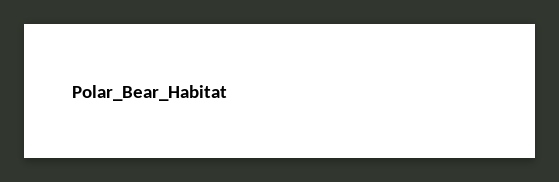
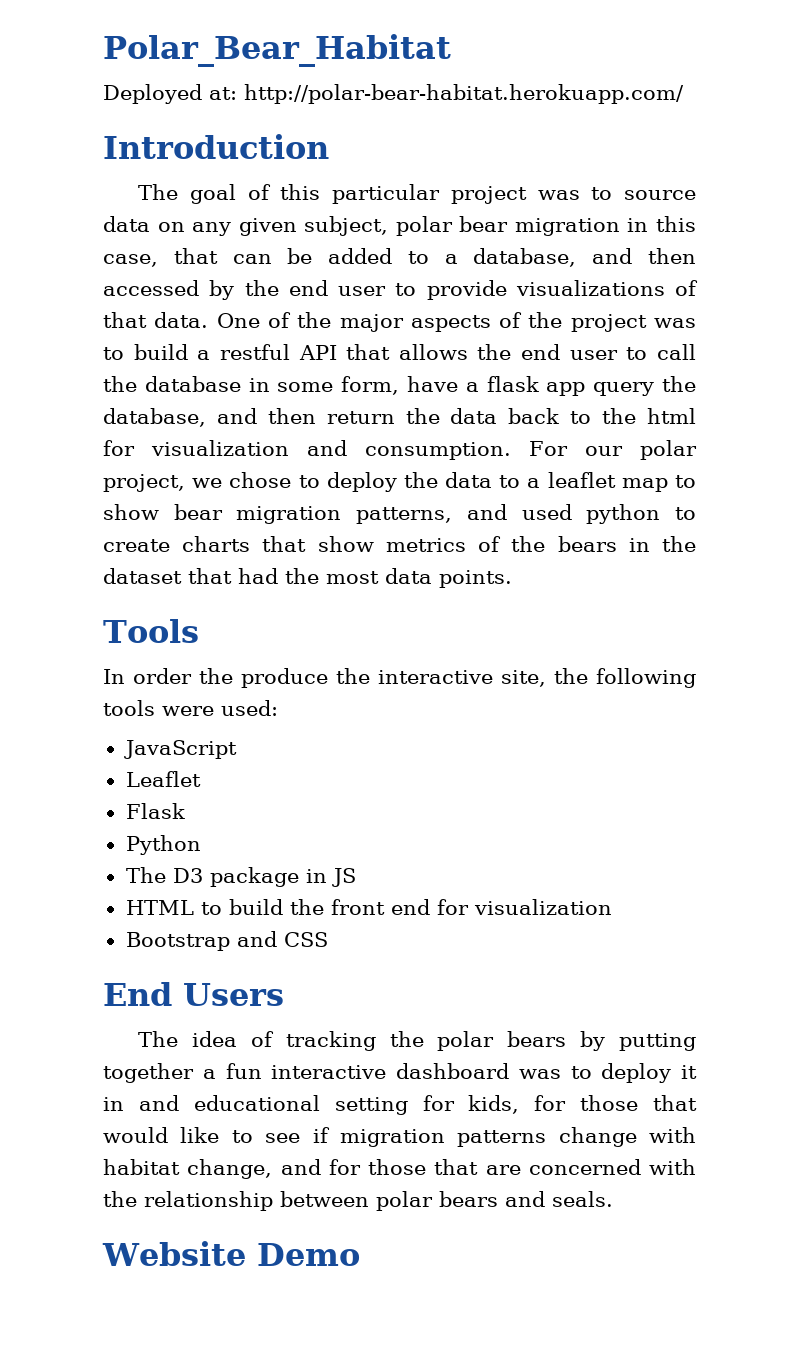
+ Deployed at: http://polar-bear-habitat.herokuapp.com/
+ Introduction
+ The goal of this particular project was to source data on any given subject, polar bear migration in this case, that can be added to a database, and then accessed by the end user to provide visualizations of that data. One of the major aspects of the project was to build a restful API that allows the end user to call the database in some form, have a flask app query the database, and then return the data back to the html for visualization and consumption. For our polar project, we chose to deploy the data to a leaflet map to show bear migration patterns, and used python to create charts that show metrics of the bears in the dataset that had the most data points.
+ Tools
+ In order the produce the interactive site, the following tools were used:
+ JavaScript
+ Leaflet
+ Flask
+ Python
+ The D3 package in JS
+ HTML to build the front end for visualization
+ Bootstrap and CSS
+ End Users
+ The idea of tracking the polar bears by putting together a fun interactive dashboard was to deploy it in and educational setting for kids, for those that would like to see if migration patterns change with habitat change, and for those that are concerned with the relationship between polar bears and seals.
+ Website Demo

